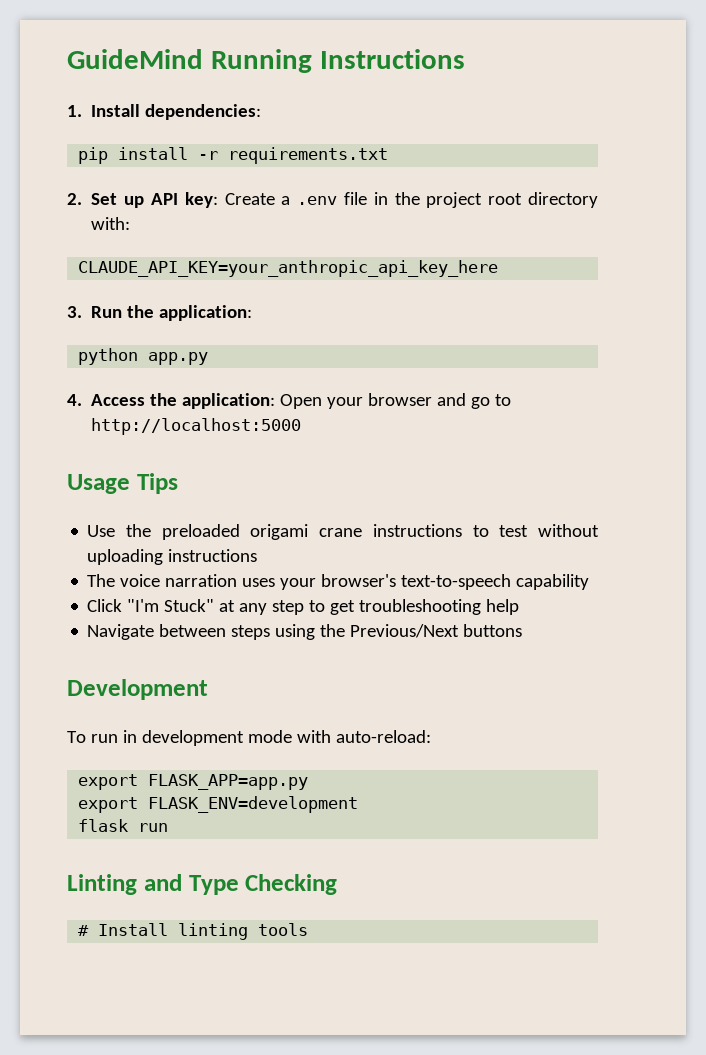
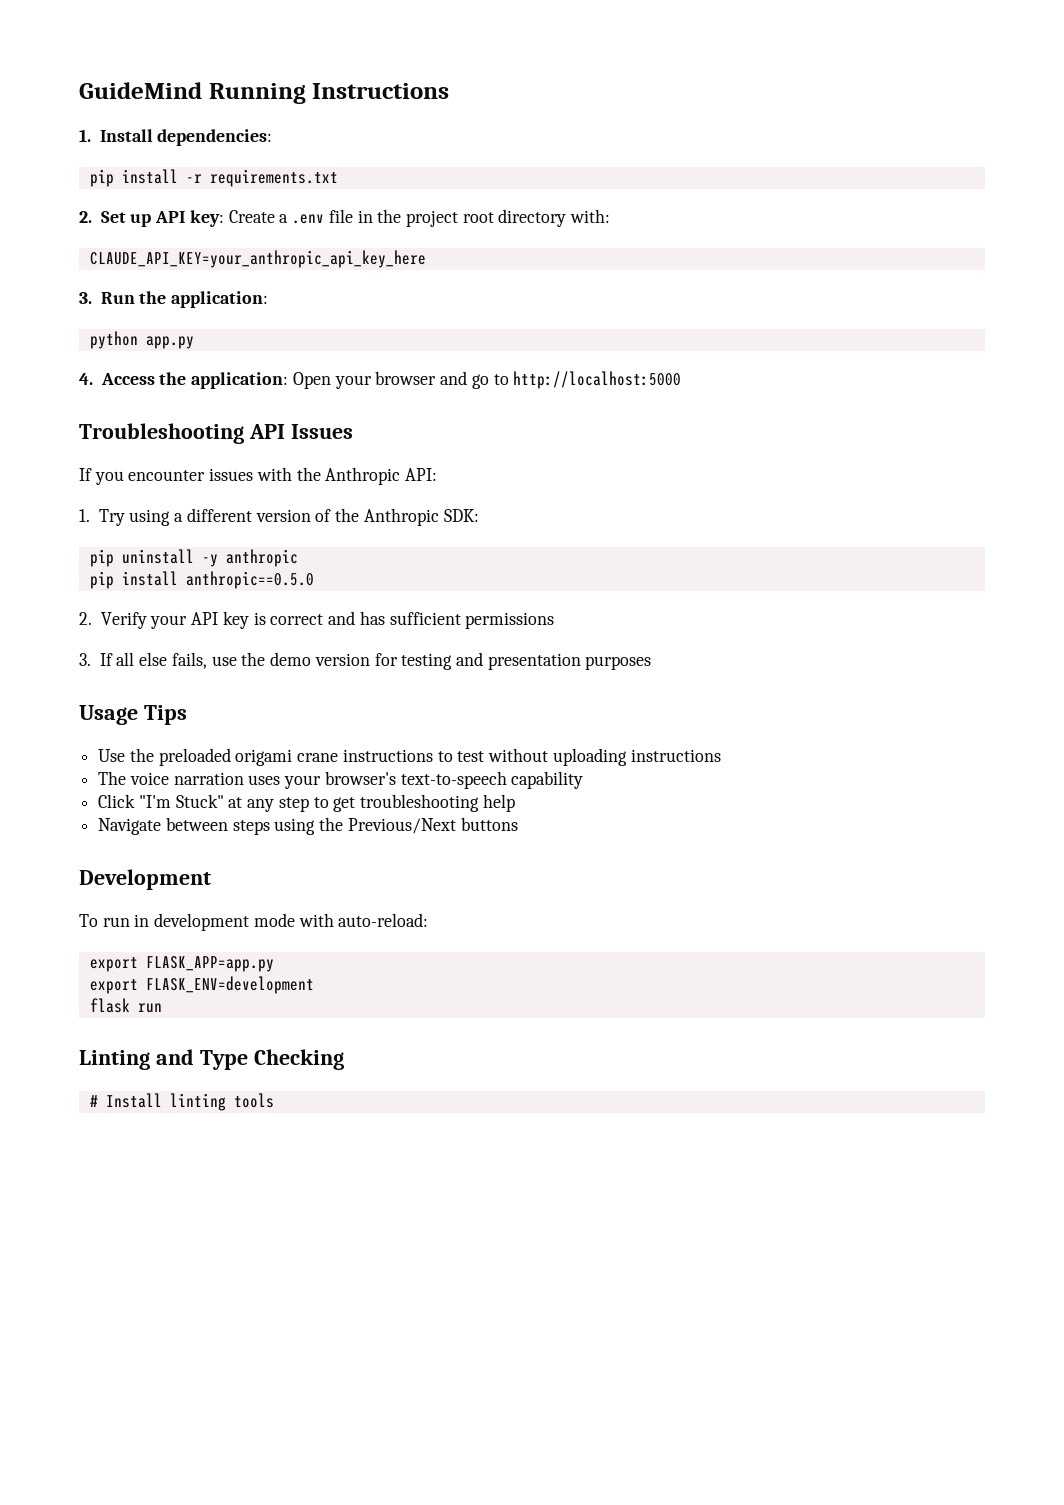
+ Troubleshooting API Issues
+ If you encounter issues with the Anthropic API:
+ 1. Try using a different version of the Anthropic SDK:
+ pip uninstall -y anthropic
+ pip install anthropic==0.5.0
+ 2. Verify your API key is correct and has sufficient permissions
+ 3. If all else fails, use the demo version for testing and presentation purposes

